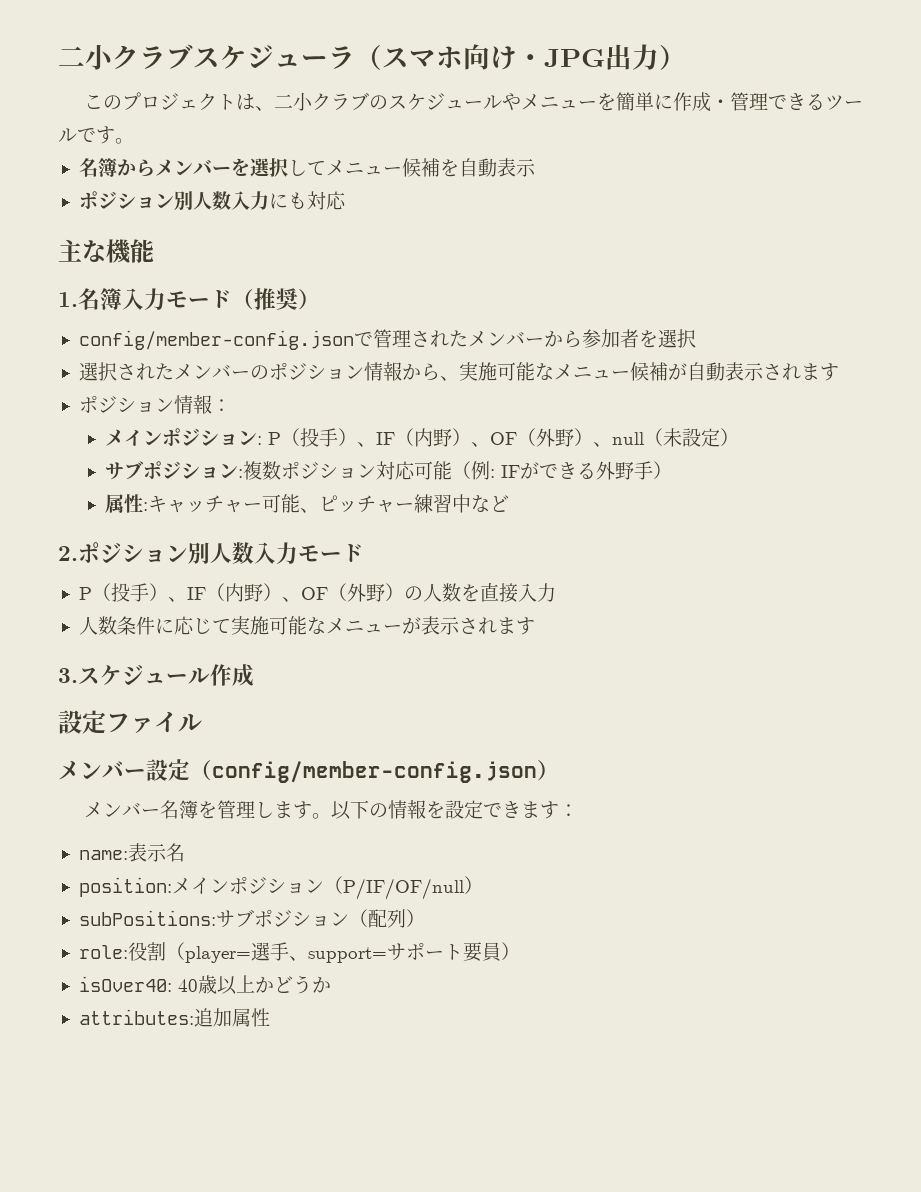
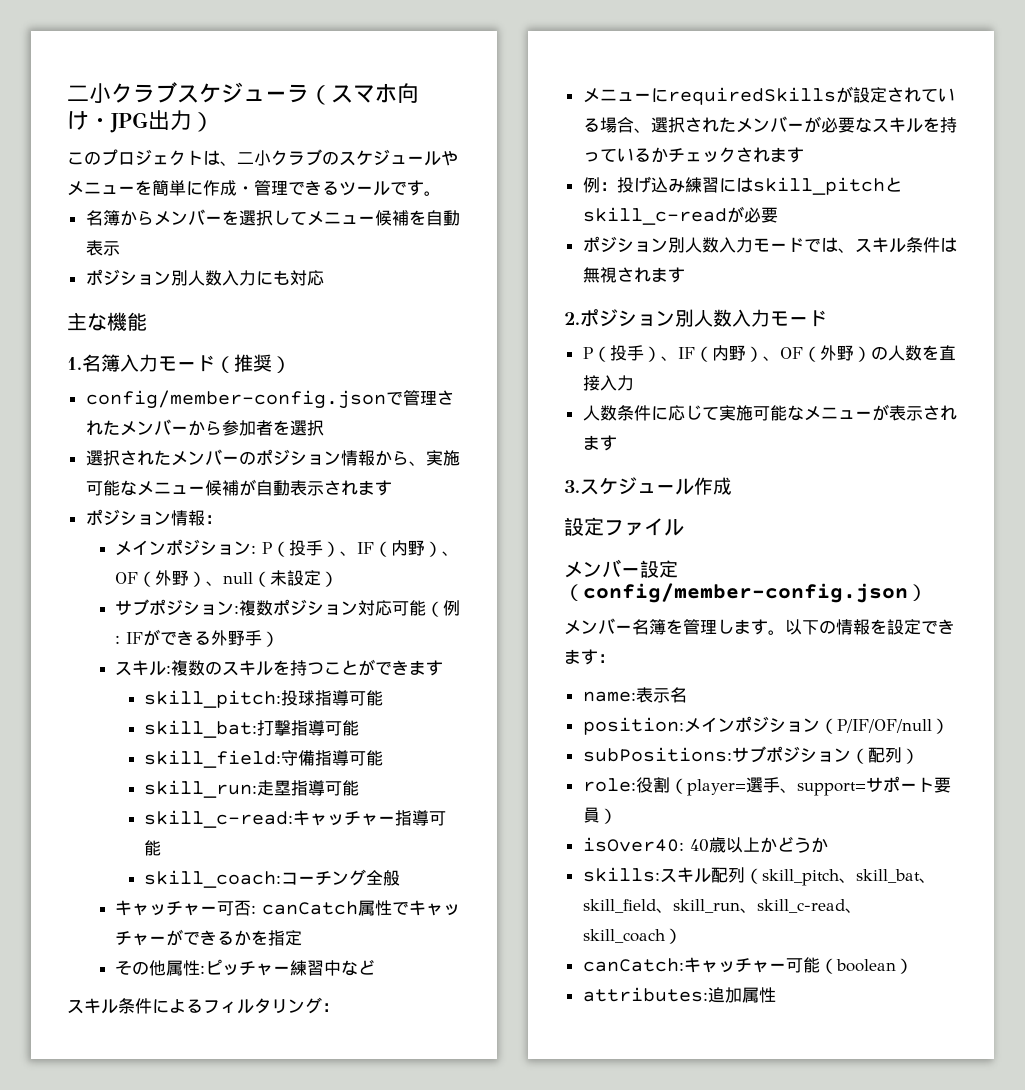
- 属性:キャッチャー可能、ピッチャー練習中など
+ スキル:複数のスキルを持つことができます
+ skill_pitch:投球指導可能
+ skill_bat:打撃指導可能
+ skill_field:守備指導可能
+ skill_run:走塁指導可能
+ skill_c-read:キャッチャー指導可能
+ skill_coach:コーチング全般
+ キャッチャー可否: canCatch属性でキャッチャーができるかを指定
+ その他属性:ピッチャー練習中など
+ スキル条件によるフィルタリング：
+ メニューにrequiredSkillsが設定されている場合、選択されたメンバーが必要なスキルを持っているかチェックされます
+ 例：投げ込み練習にはskill_pitchとskill_c-readが必要
+ ポジション別人数入力モードでは、スキル条件は無視されます
+ skills:スキル配列（skill_pitch、skill_bat、skill_field、skill_run、skill_c-read、skill_coach）
+ canCatch:キャッチャー可能（boolean）

